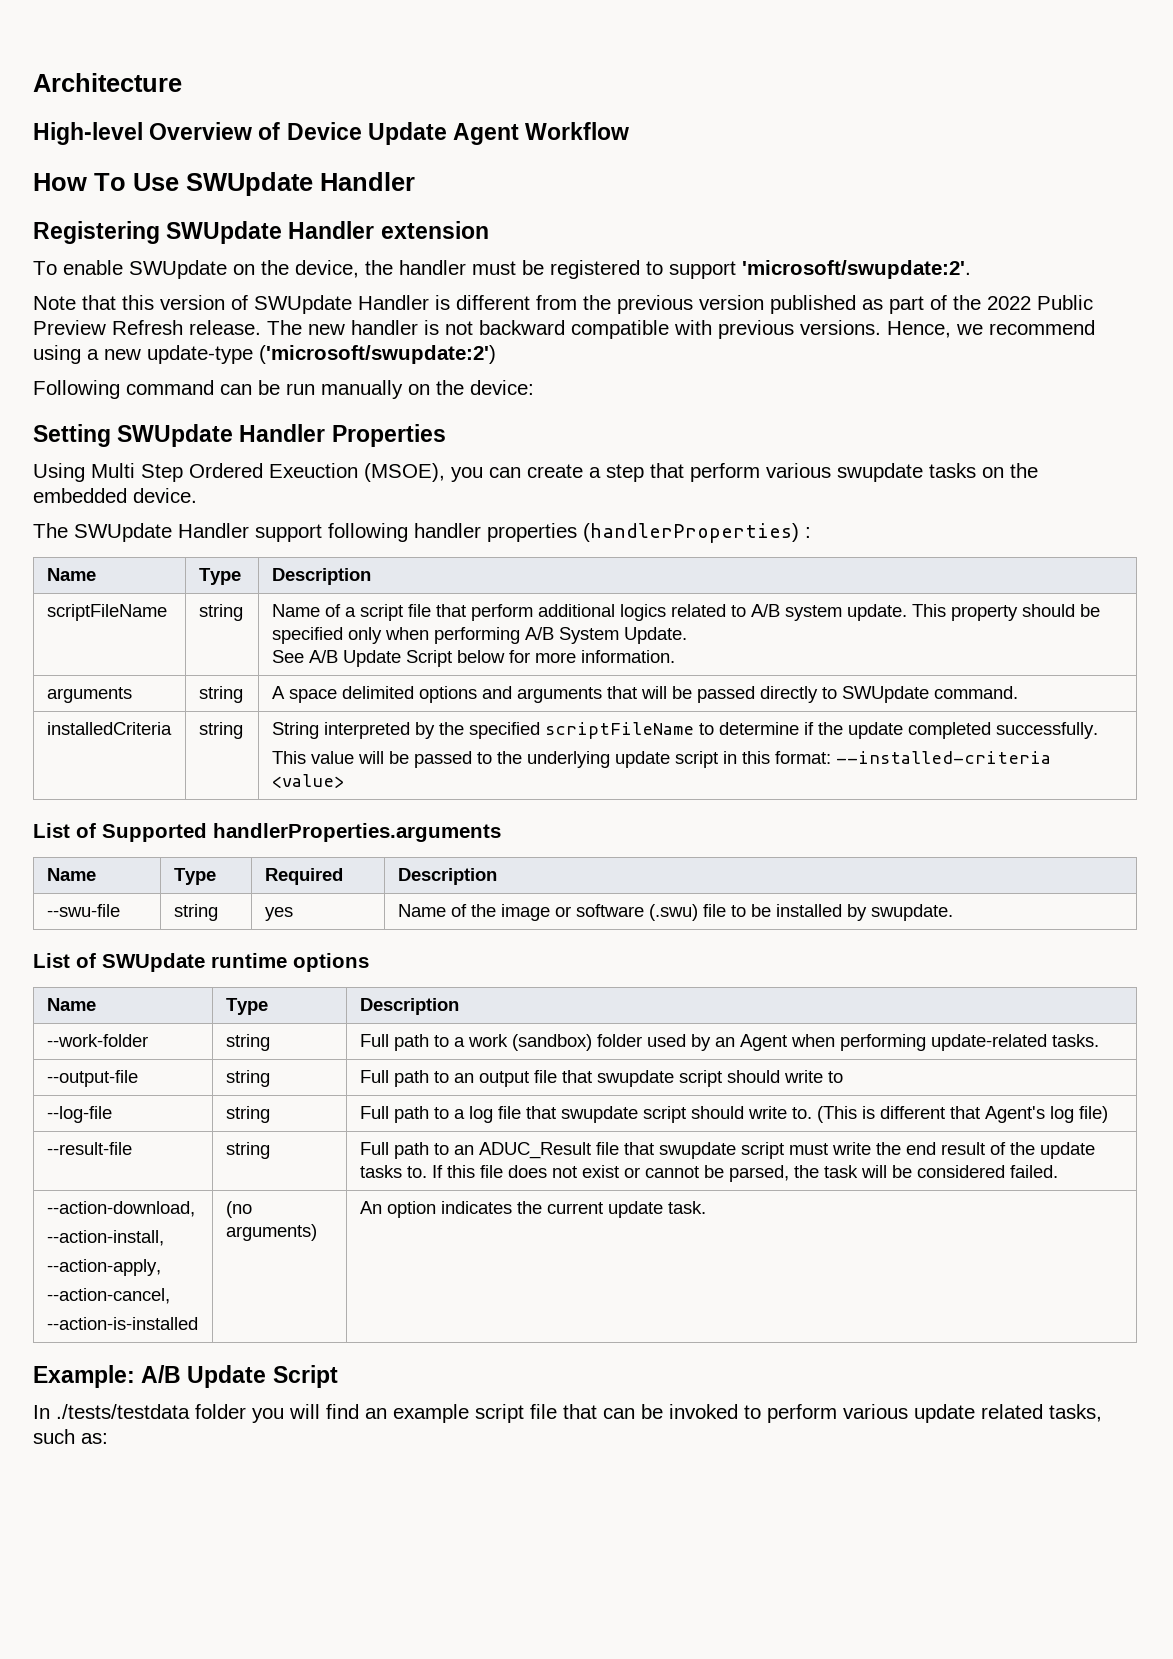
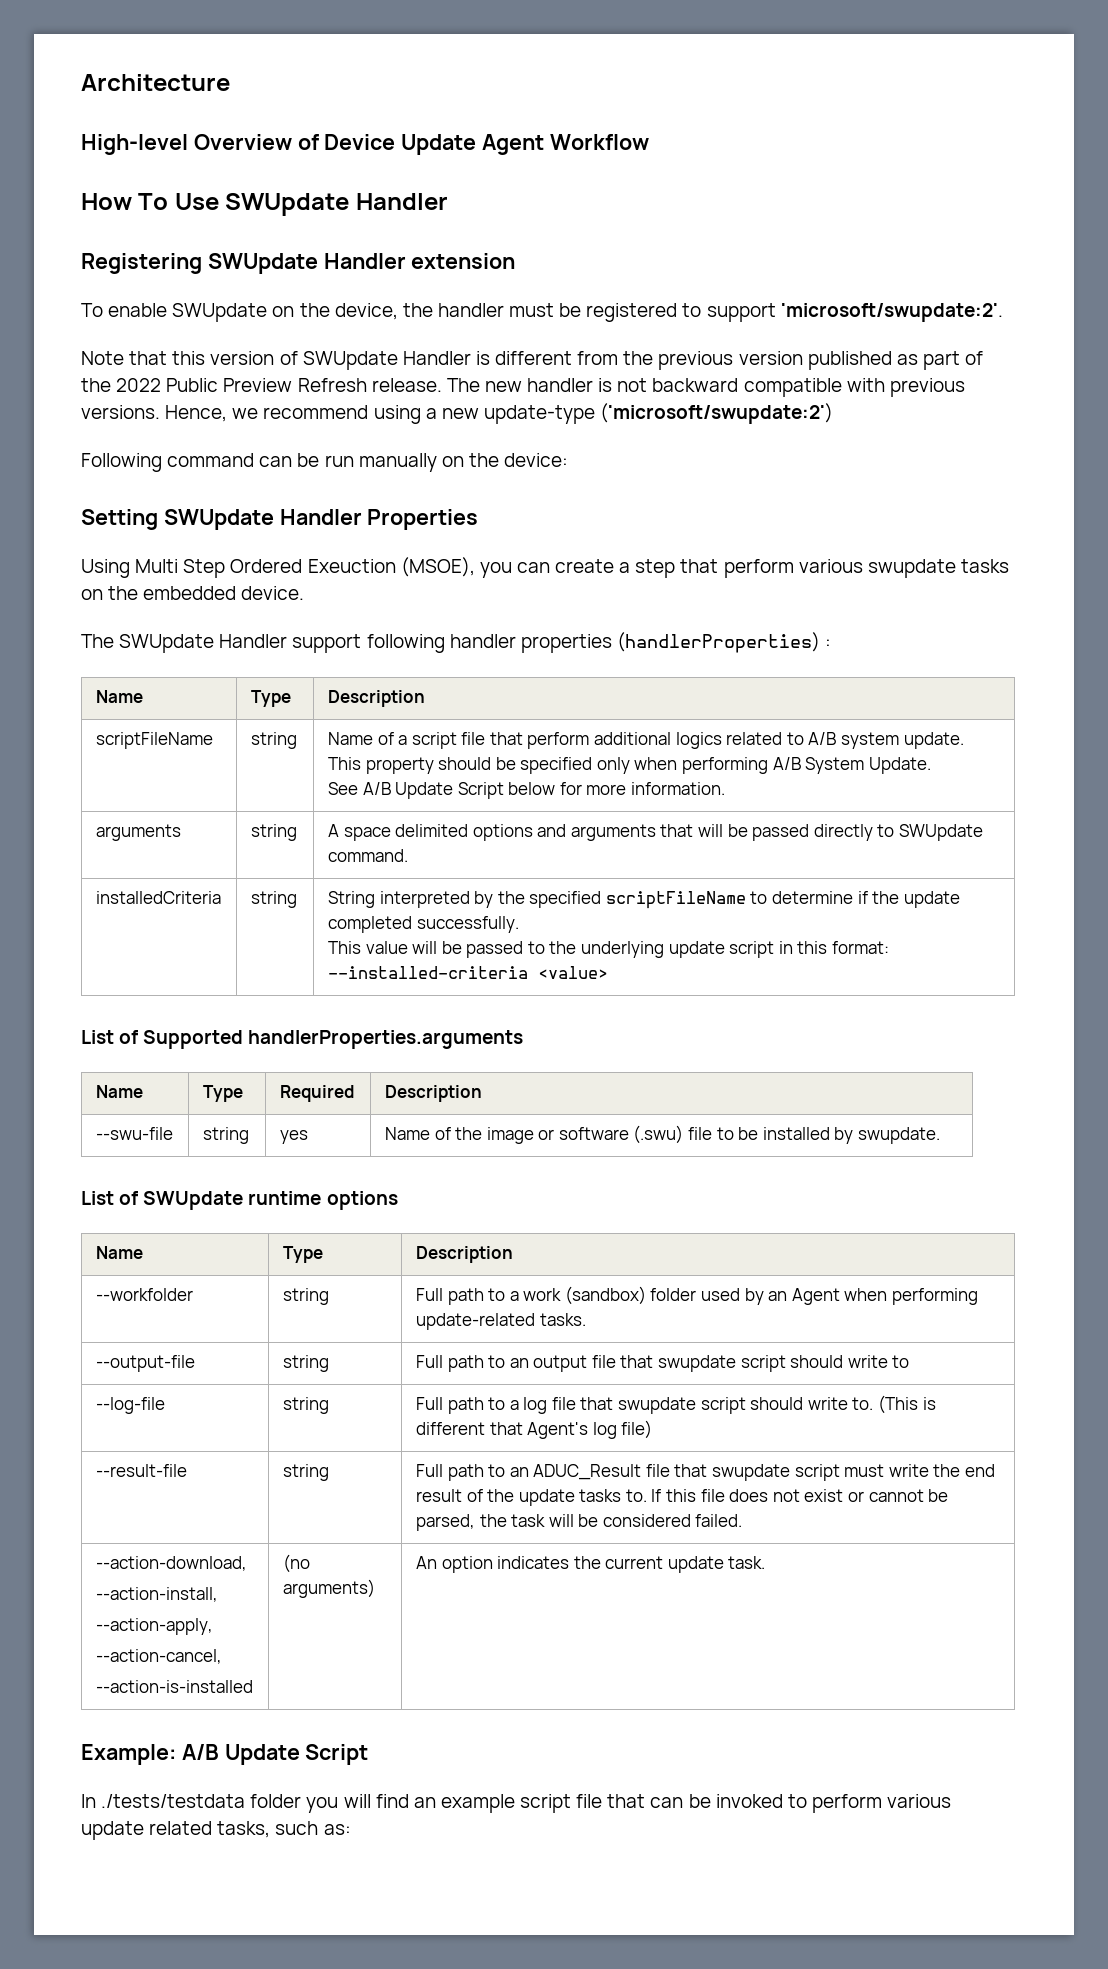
- --work-folder | string | Full path to a work (sandbox) folder used by an Agent when performing update-related tasks.
+ --workfolder | string | Full path to a work (sandbox) folder used by an Agent when performing update-related tasks.

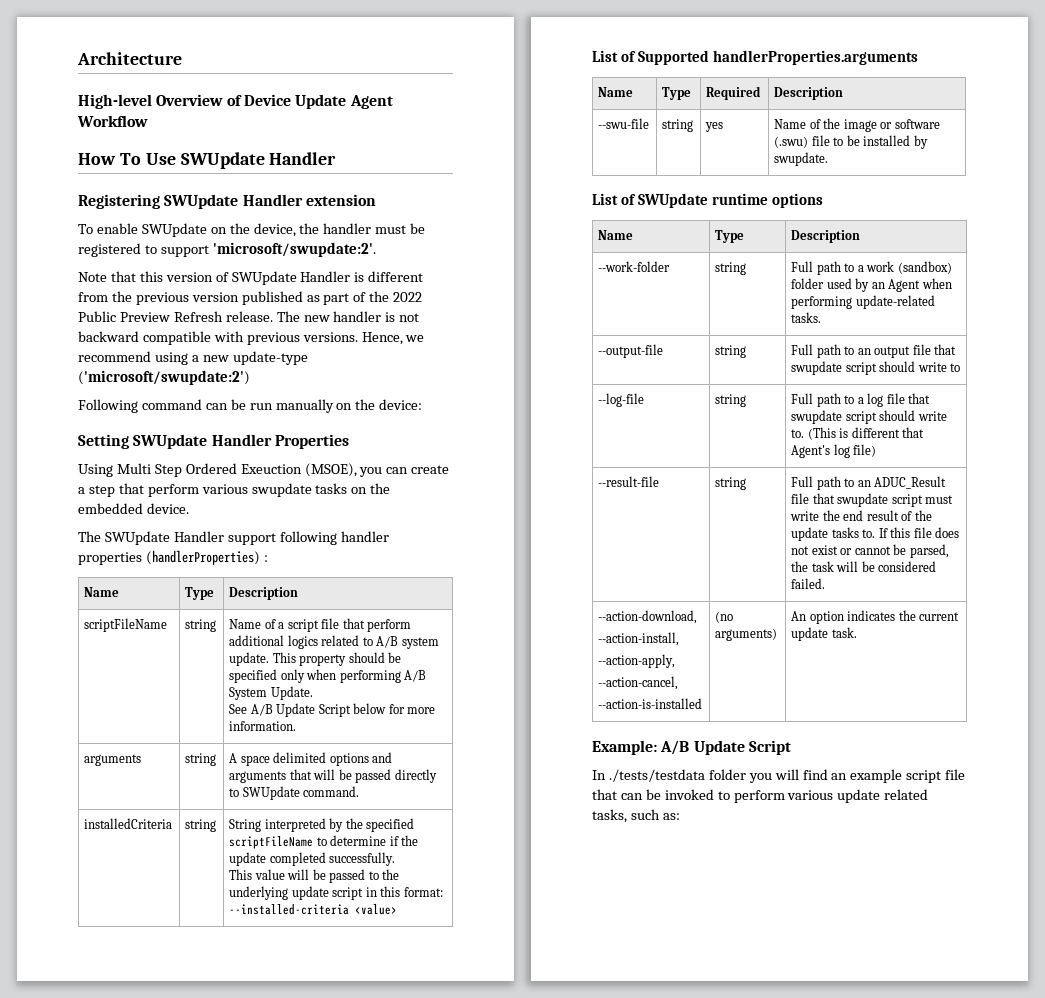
- --workfolder | string | Full path to a work (sandbox) folder used by an Agent when performing update-related tasks.
+ --work-folder | string | Full path to a work (sandbox) folder used by an Agent when performing update-related tasks.

